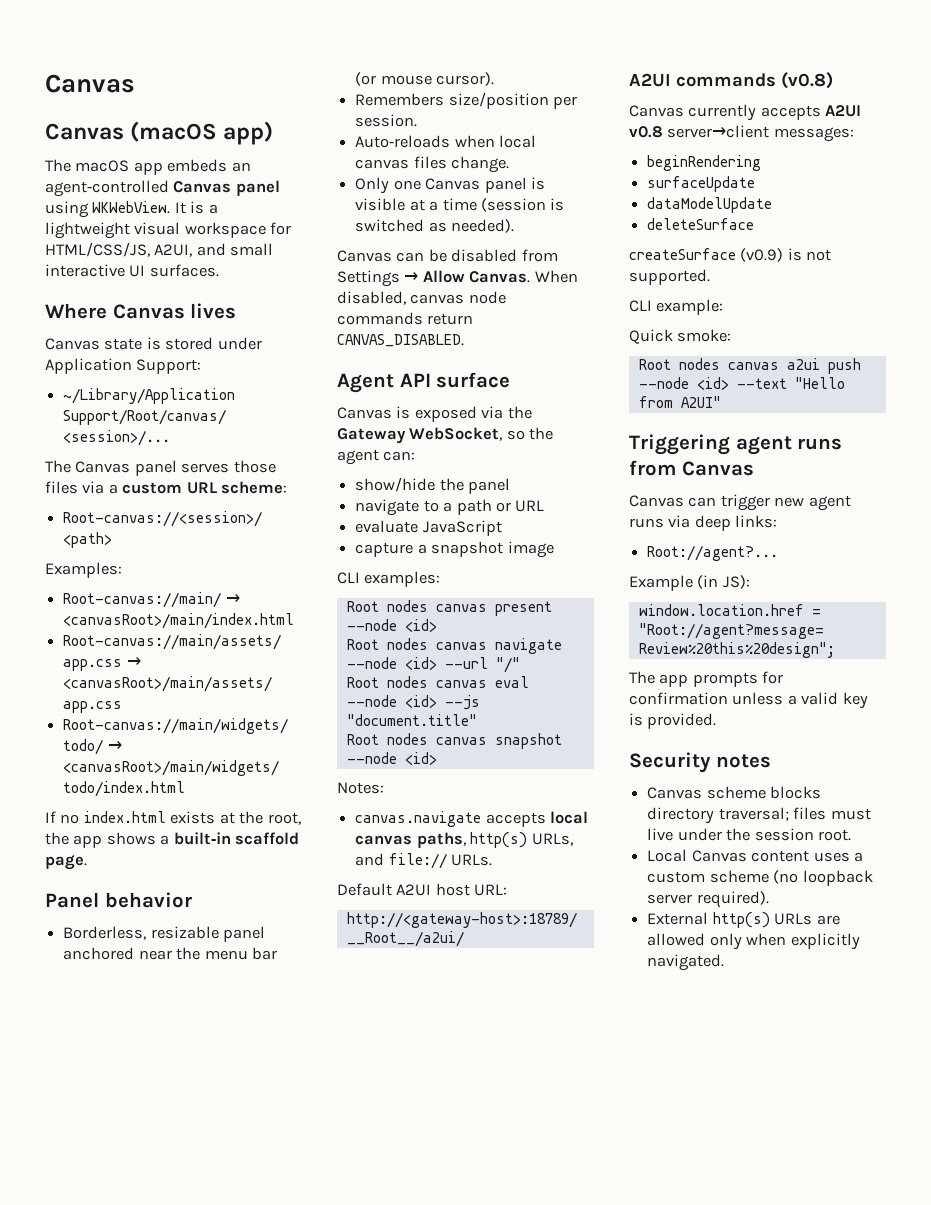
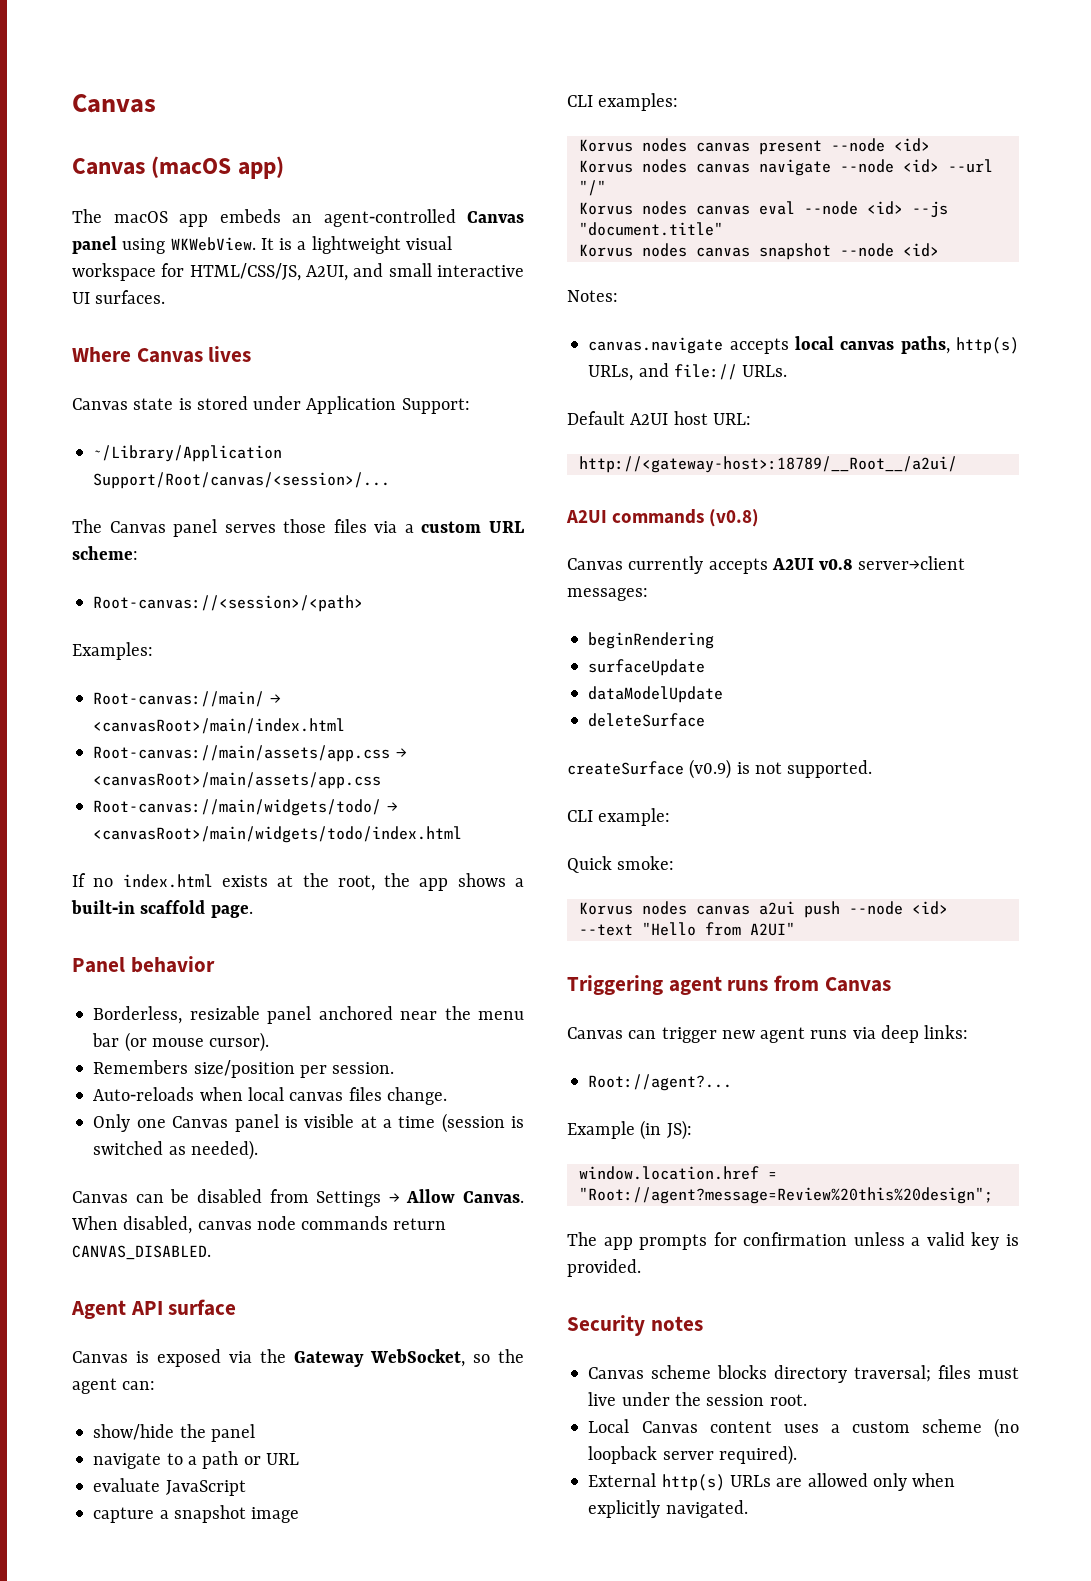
- Root nodes canvas present --node <id>
+ Korvus nodes canvas present --node <id>
- Root nodes canvas navigate --node <id> --url "/"
+ Korvus nodes canvas navigate --node <id> --url "/"
- Root nodes canvas eval --node <id> --js "document.title"
+ Korvus nodes canvas eval --node <id> --js "document.title"
- Root nodes canvas snapshot --node <id>
+ Korvus nodes canvas snapshot --node <id>
- Root nodes canvas a2ui push --node <id> --text "Hello from A2UI"
+ Korvus nodes canvas a2ui push --node <id> --text "Hello from A2UI"

